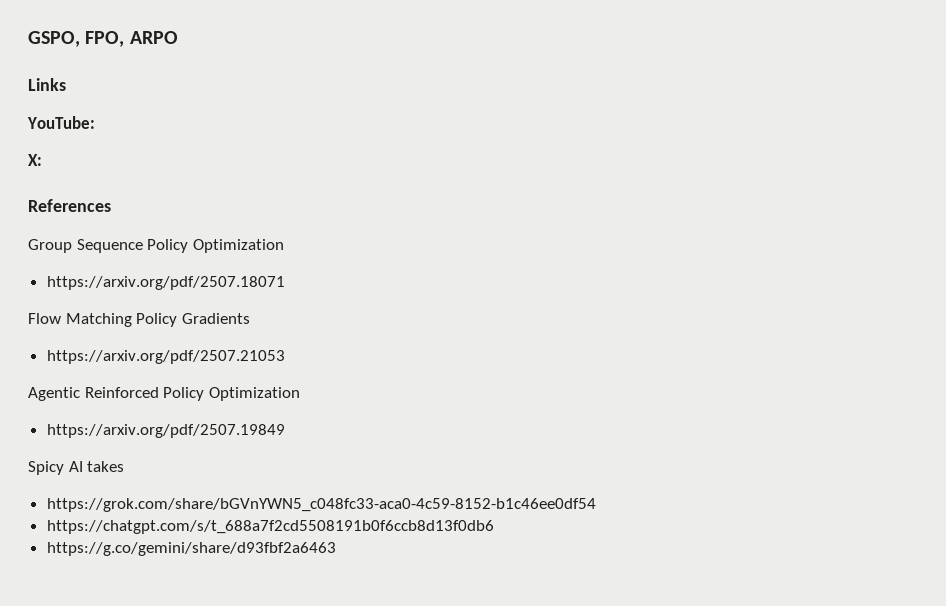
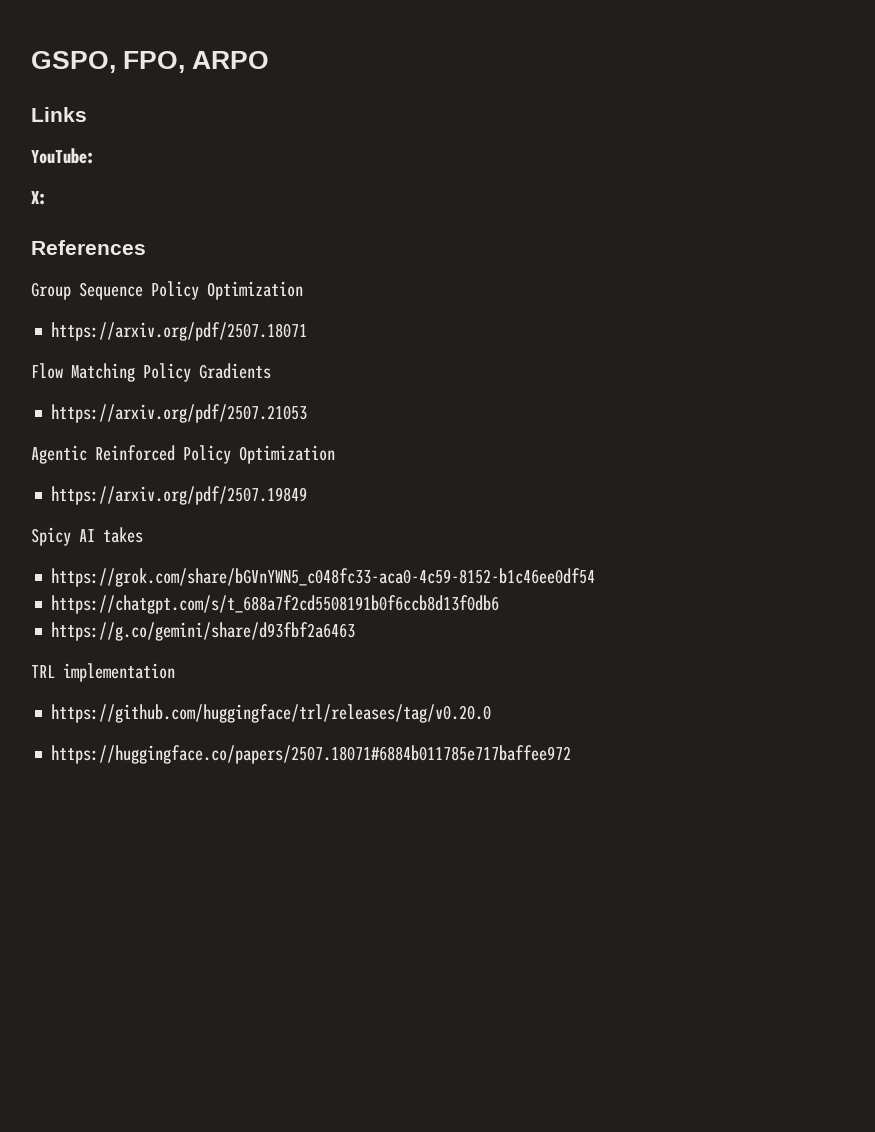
+ TRL implementation
+ https://github.com/huggingface/trl/releases/tag/v0.20.0
+ https://huggingface.co/papers/2507.18071#6884b011785e717baffee972

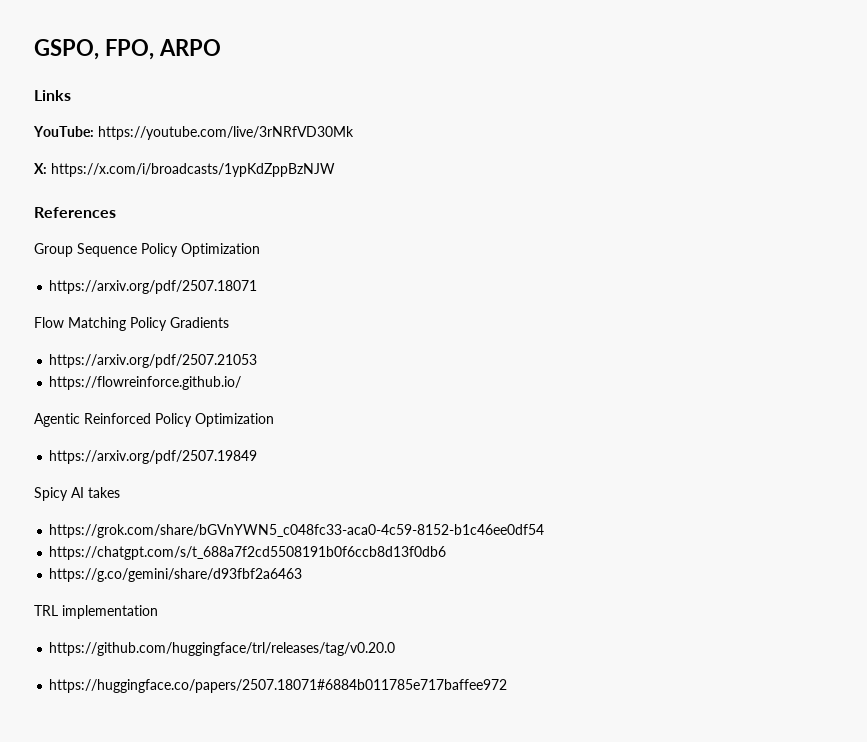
- YouTube:
+ YouTube: https://youtube.com/live/3rNRfVD30Mk
- X:
+ X: https://x.com/i/broadcasts/1ypKdZppBzNJW
+ https://flowreinforce.github.io/

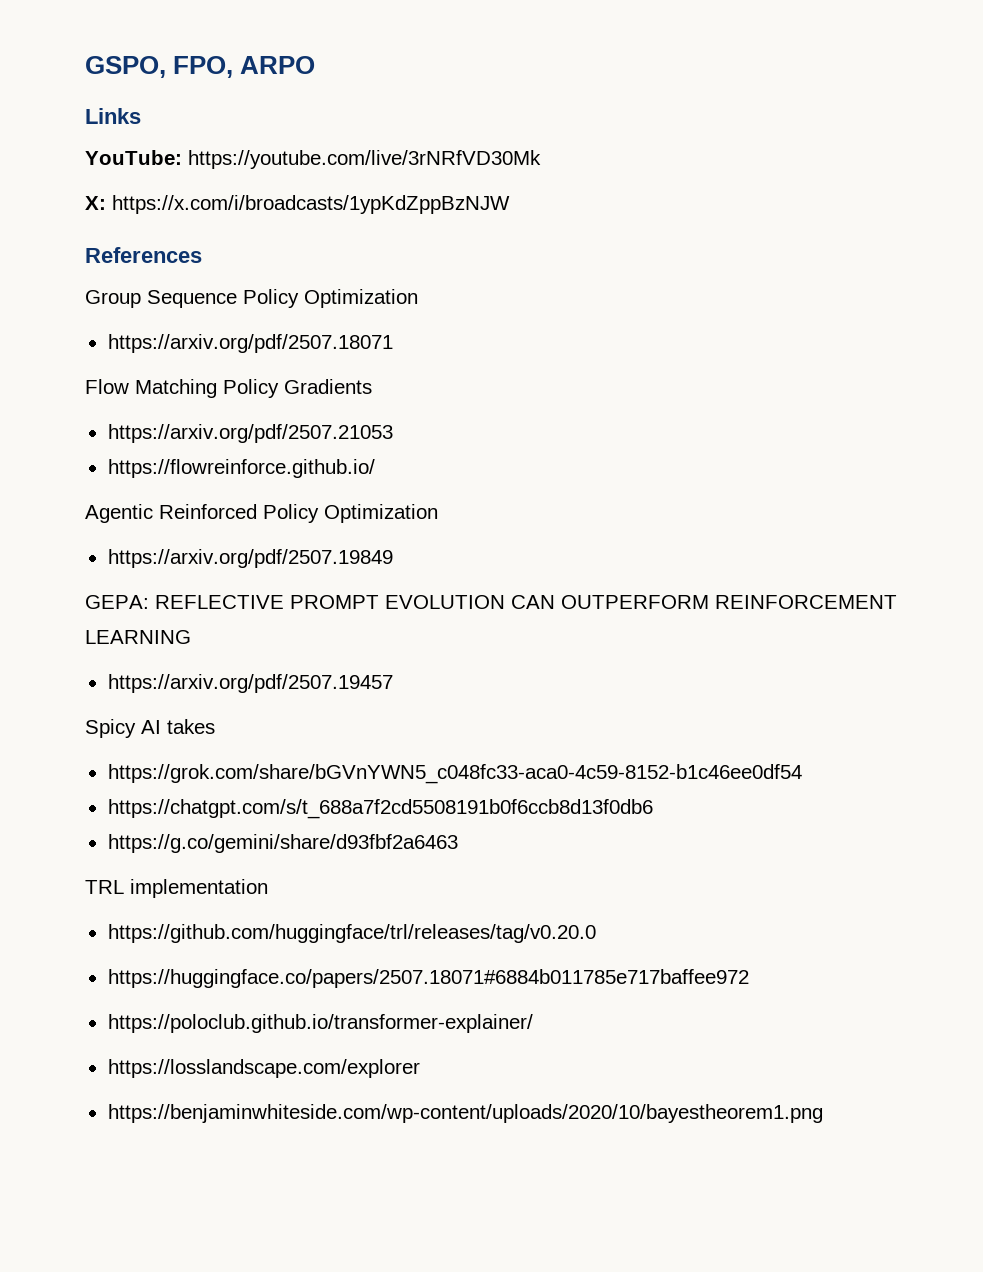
+ GEPA: REFLECTIVE PROMPT EVOLUTION CAN OUTPERFORM REINFORCEMENT LEARNING
+ https://arxiv.org/pdf/2507.19457
+ https://poloclub.github.io/transformer-explainer/
+ https://losslandscape.com/explorer
+ https://benjaminwhiteside.com/wp-content/uploads/2020/10/bayestheorem1.png

